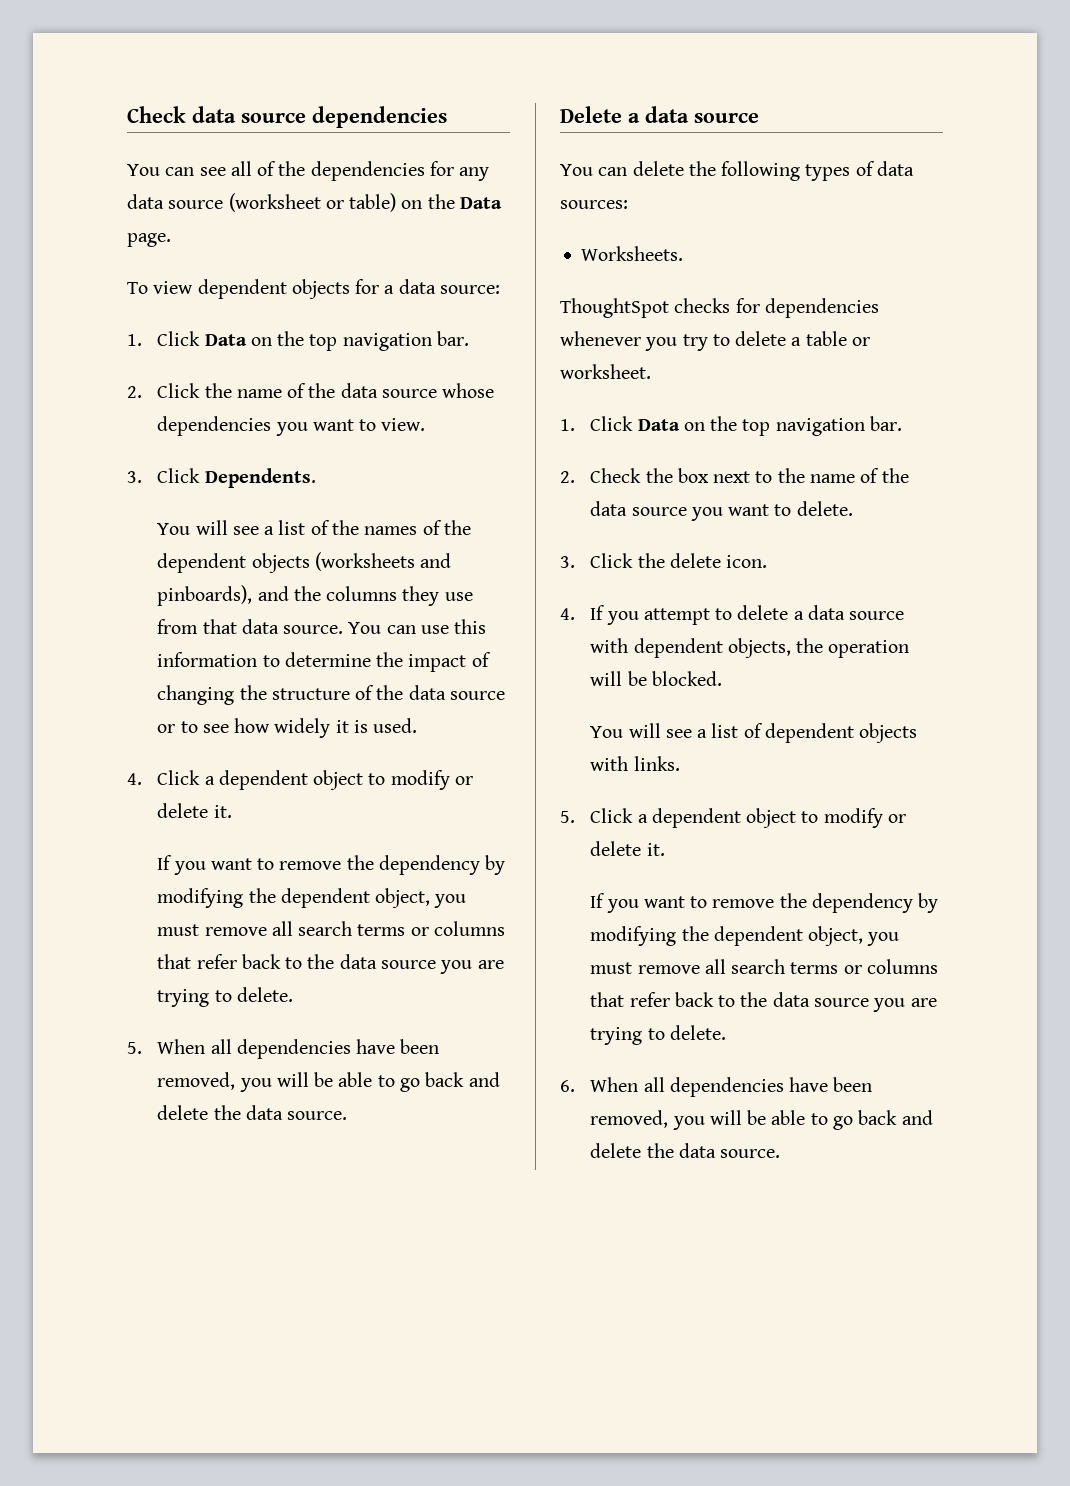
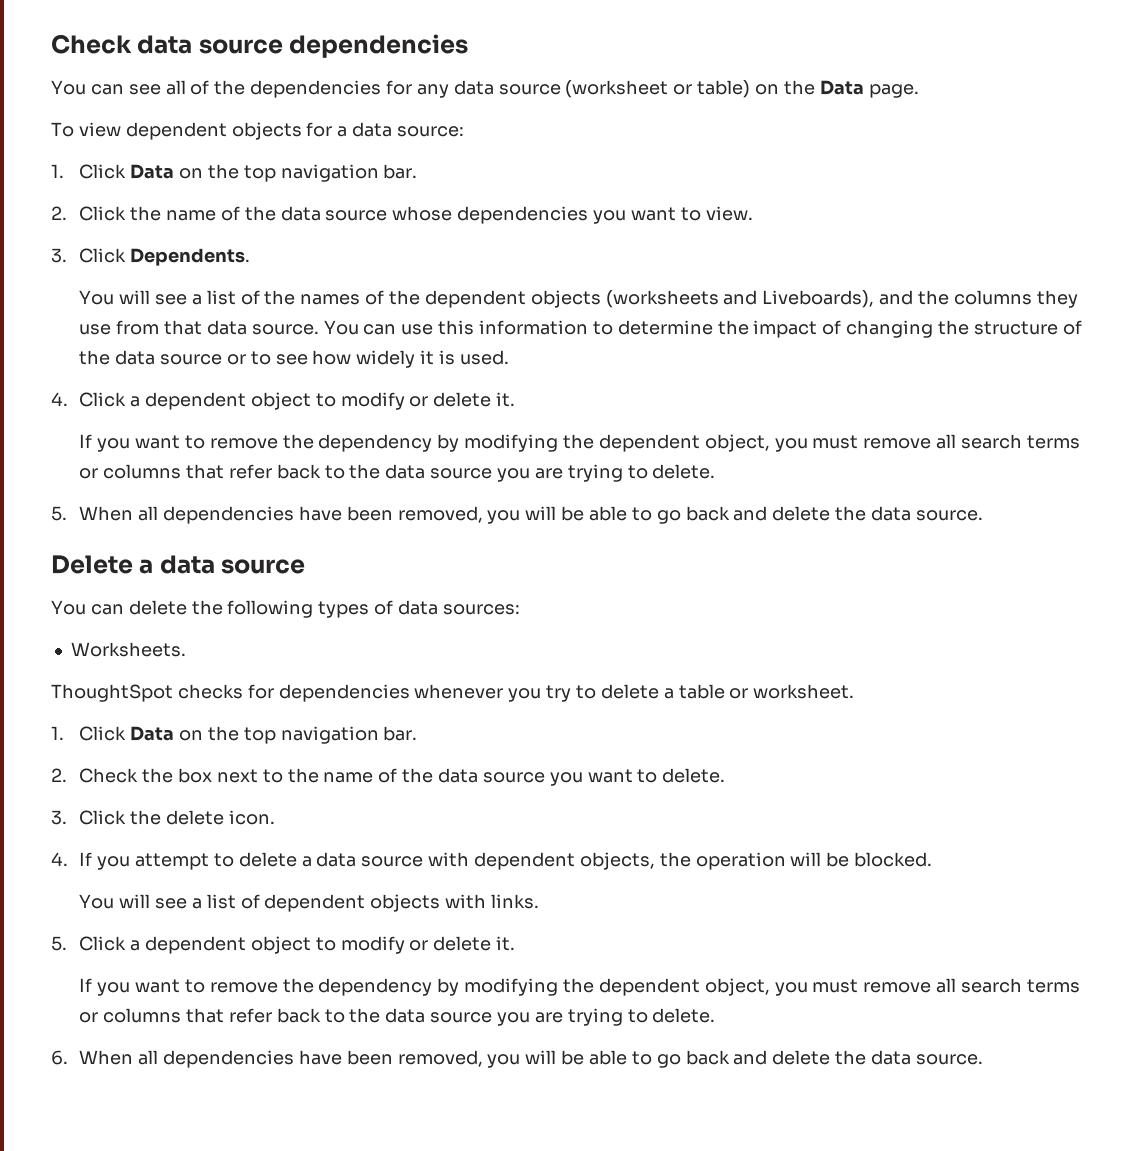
- You will see a list of the names of the dependent objects (worksheets and pinboards), and the columns they use from that data source.
+ You will see a list of the names of the dependent objects (worksheets and Liveboards), and the columns they use from that data source.

